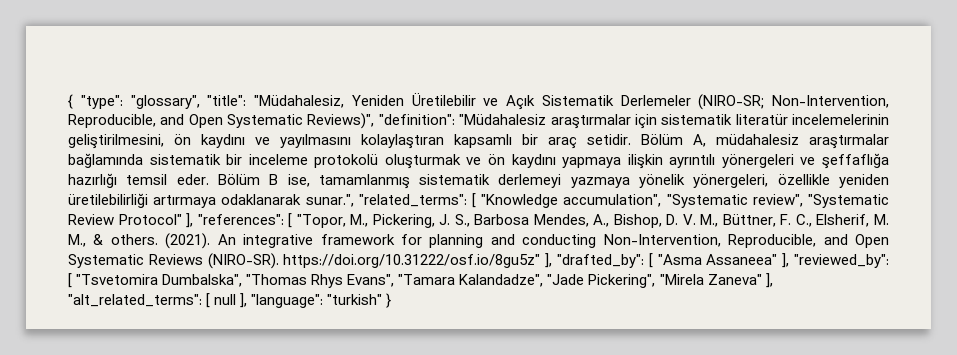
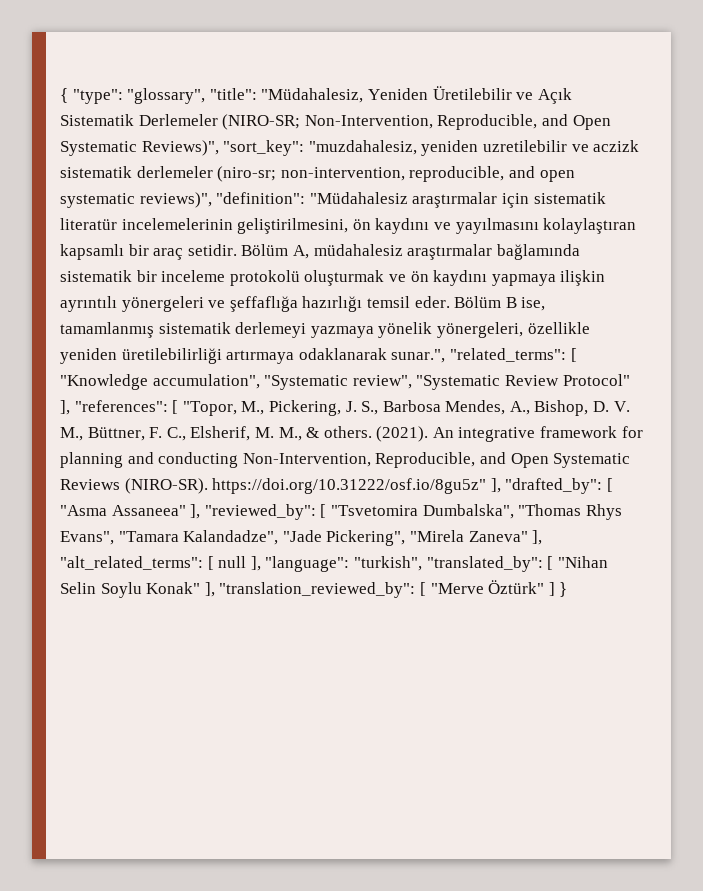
- { "type": "glossary", "title": "Müdahalesiz, Yeniden Üretilebilir ve Açık Sistematik Derlemeler (NIRO-SR; Non-Intervention, Reproducible, and Open Systematic Reviews)", "definition": "Müdahalesiz araştırmalar için sistematik literatür incelemelerinin geliştirilmesini, ön kaydını ve yayılmasını kolaylaştıran kapsamlı bir araç setidir.
+ { "type": "glossary", "title": "Müdahalesiz, Yeniden Üretilebilir ve Açık Sistematik Derlemeler (NIRO-SR; Non-Intervention, Reproducible, and Open Systematic Reviews)", "sort_key": "muzdahalesiz, yeniden uzretilebilir ve aczizk sistematik derlemeler (niro-sr; non-intervention, reproducible, and open systematic reviews)", "definition": "Müdahalesiz araştırmalar için sistematik literatür incelemelerinin geliştirilmesini, ön kaydını ve yayılmasını kolaylaştıran kapsamlı bir araç setidir.
- An integrative framework for planning and conducting Non-Intervention, Reproducible, and Open Systematic Reviews (NIRO-SR). https://doi.org/10.31222/osf.io/8gu5z" ], "drafted_by": [ "Asma Assaneea" ], "reviewed_by": [ "Tsvetomira Dumbalska", "Thomas Rhys Evans", "Tamara Kalandadze", "Jade Pickering", "Mirela Zaneva" ], "alt_related_terms": [ null ], "language": "turkish" }
+ An integrative framework for planning and conducting Non-Intervention, Reproducible, and Open Systematic Reviews (NIRO-SR). https://doi.org/10.31222/osf.io/8gu5z" ], "drafted_by": [ "Asma Assaneea" ], "reviewed_by": [ "Tsvetomira Dumbalska", "Thomas Rhys Evans", "Tamara Kalandadze", "Jade Pickering", "Mirela Zaneva" ], "alt_related_terms": [ null ], "language": "turkish", "translated_by": [ "Nihan Selin Soylu Konak" ], "translation_reviewed_by": [ "Merve Öztürk" ] }

